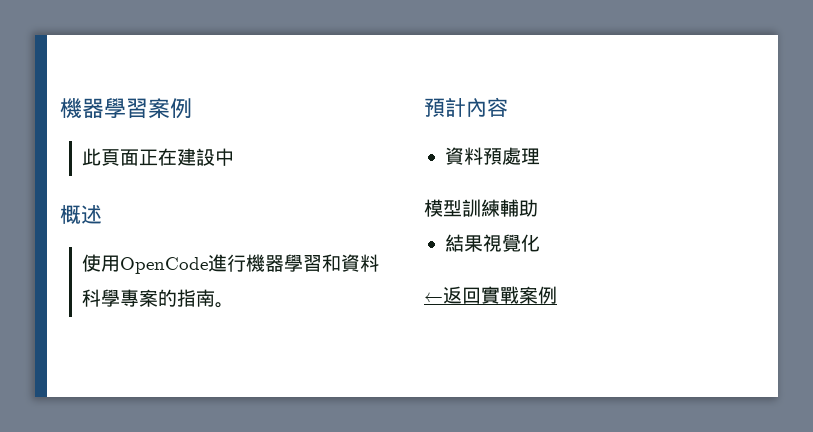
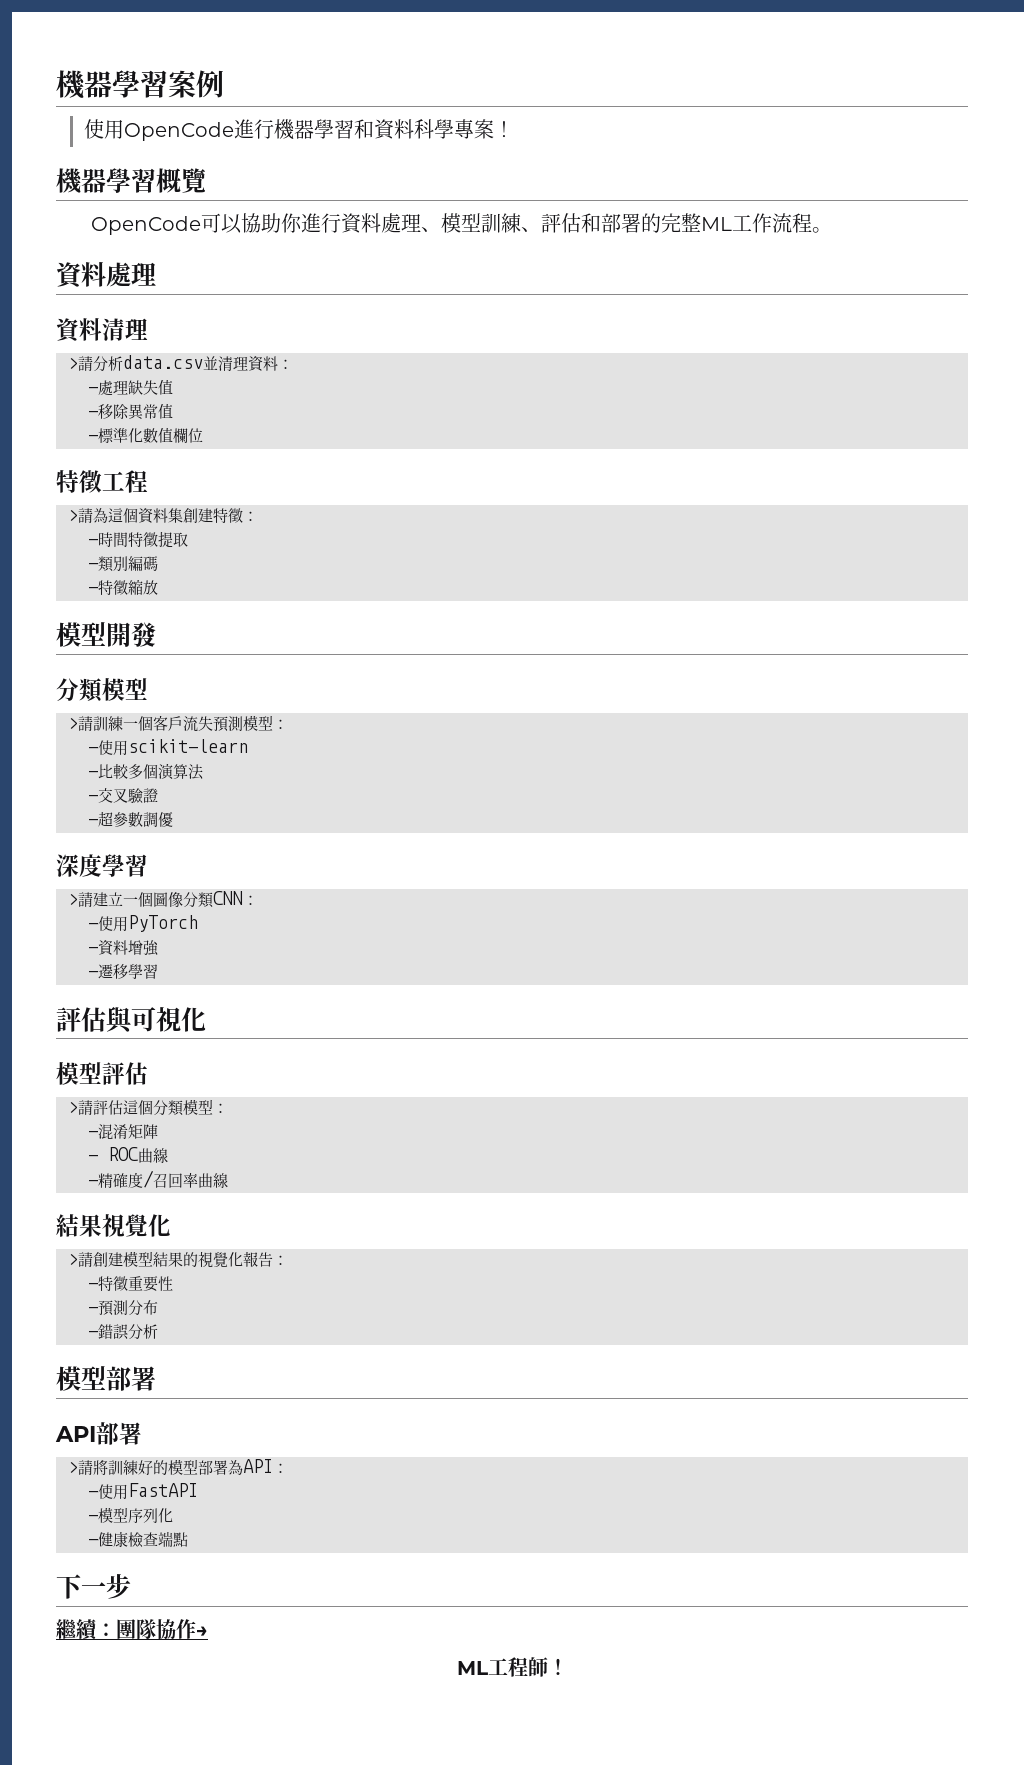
- 此頁面正在建設中
- 概述
- 使用OpenCode進行機器學習和資料科學專案的指南。
- 預計內容
- 資料預處理
- 模型訓練輔助
+ 使用OpenCode進行機器學習和資料科學專案！
+ 機器學習概覽
+ OpenCode可以協助你進行資料處理、模型訓練、評估和部署的完整ML工作流程。
+ 資料處理
+ 資料清理
+ >請分析data.csv並清理資料：
+ -處理缺失值
+ -移除異常值
+ -標準化數值欄位
+ 特徵工程
+ >請為這個資料集創建特徵：
+ -時間特徵提取
+ -類別編碼
+ -特徵縮放
+ 模型開發
+ 分類模型
+ >請訓練一個客戶流失預測模型：
+ -使用scikit-learn
+ -比較多個演算法
+ -交叉驗證
+ -超參數調優
+ 深度學習
+ >請建立一個圖像分類CNN：
+ -使用PyTorch
+ -資料增強
+ -遷移學習
+ 評估與可視化
+ 模型評估
+ >請評估這個分類模型：
+ -混淆矩陣
+ - ROC曲線
+ -精確度/召回率曲線
  結果視覺化
- ←返回實戰案例
+ >請創建模型結果的視覺化報告：
+ -特徵重要性
+ -預測分布
+ -錯誤分析
+ 模型部署
+ API部署
+ >請將訓練好的模型部署為API：
+ -使用FastAPI
+ -模型序列化
+ -健康檢查端點
+ 下一步
+ 繼續：團隊協作→
+ ML工程師！

